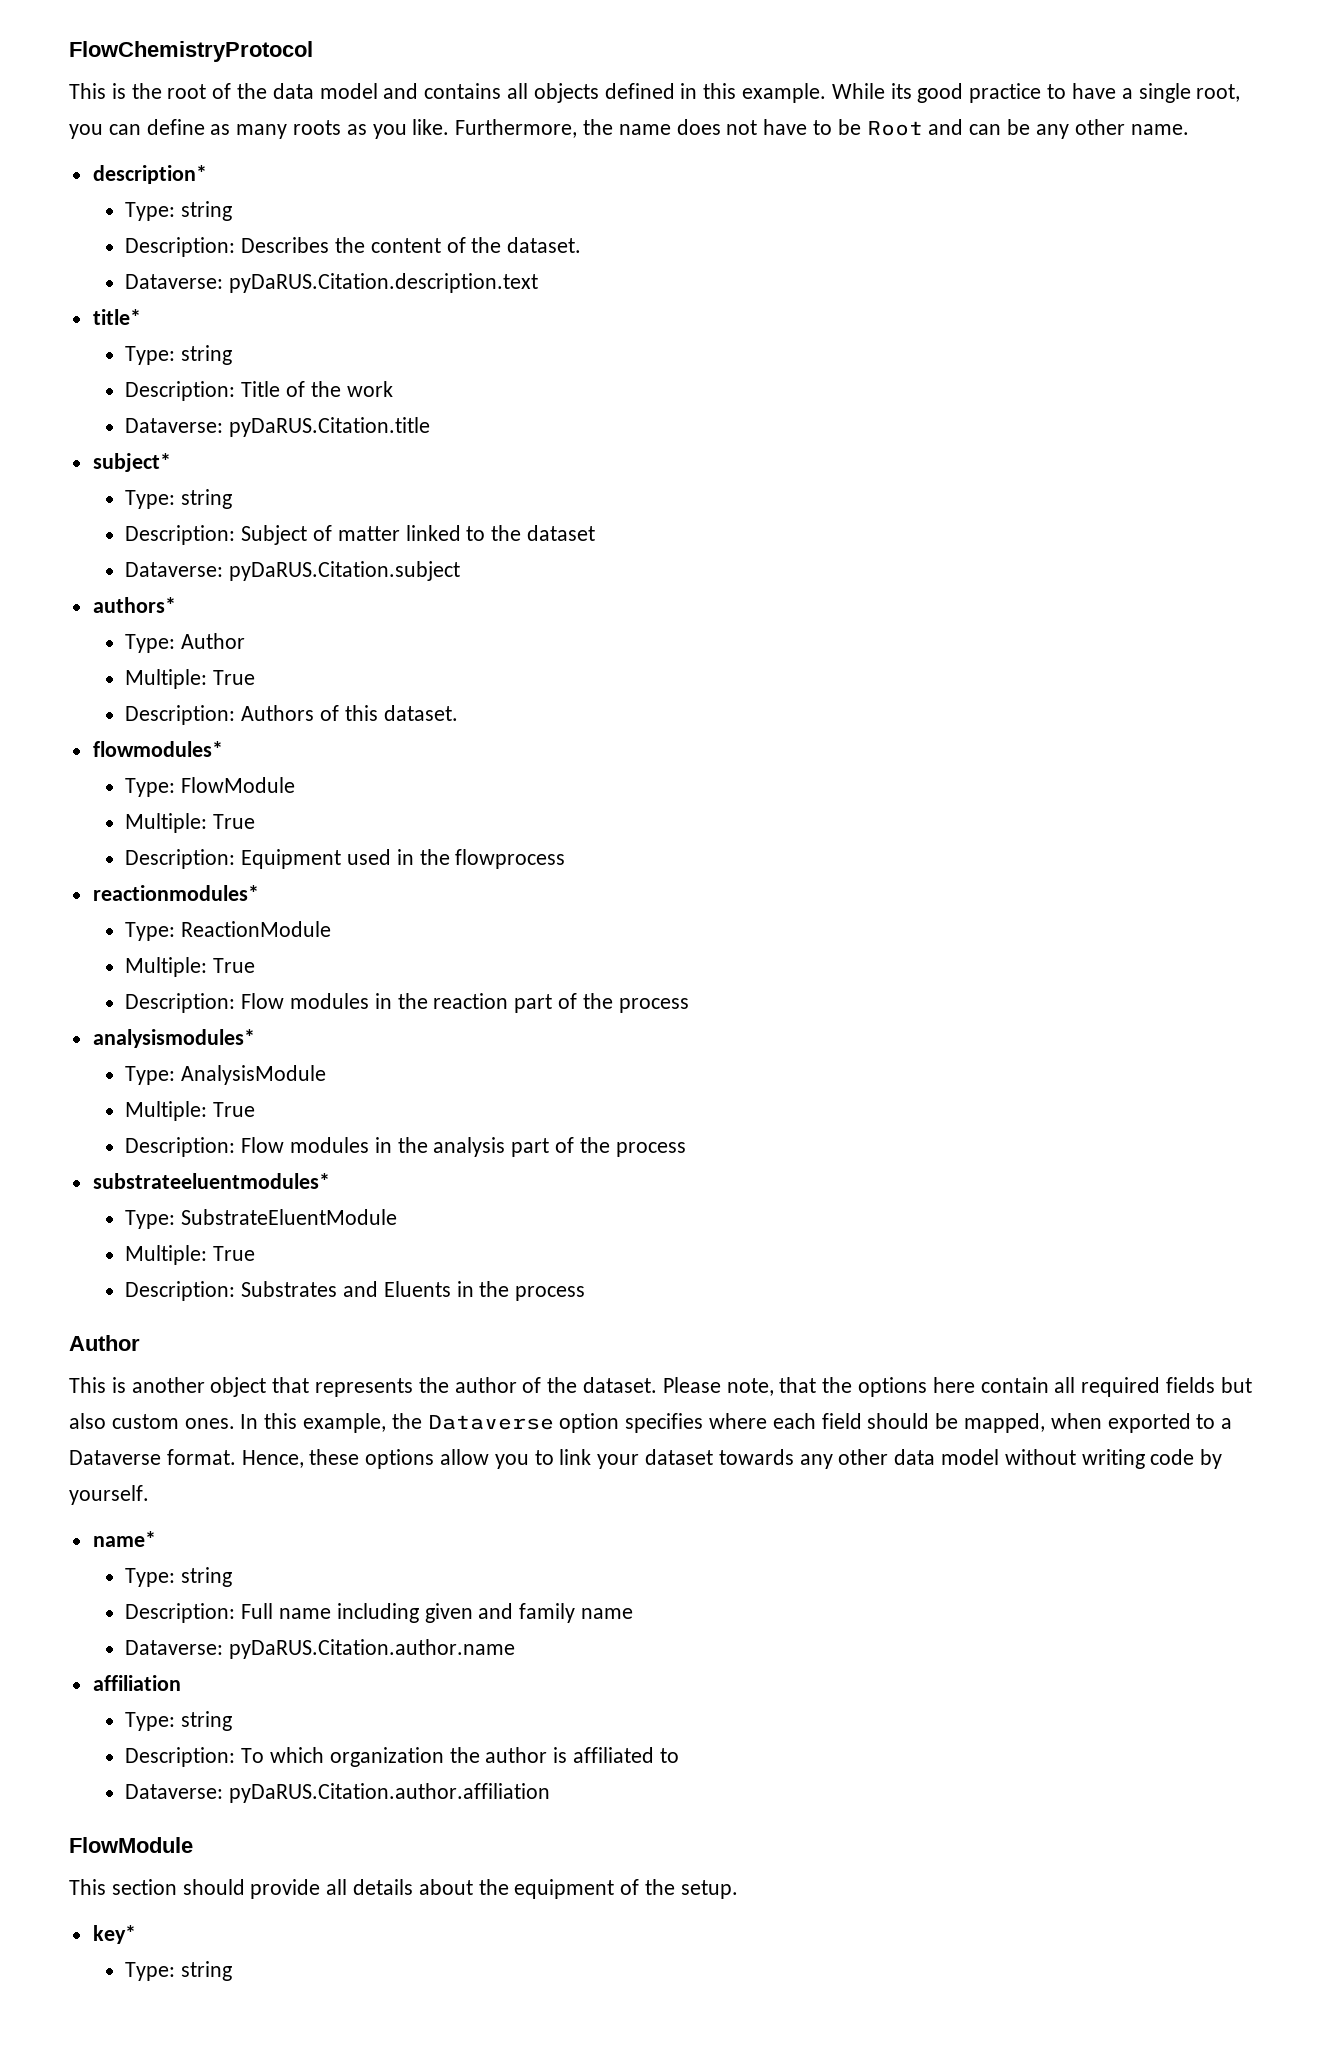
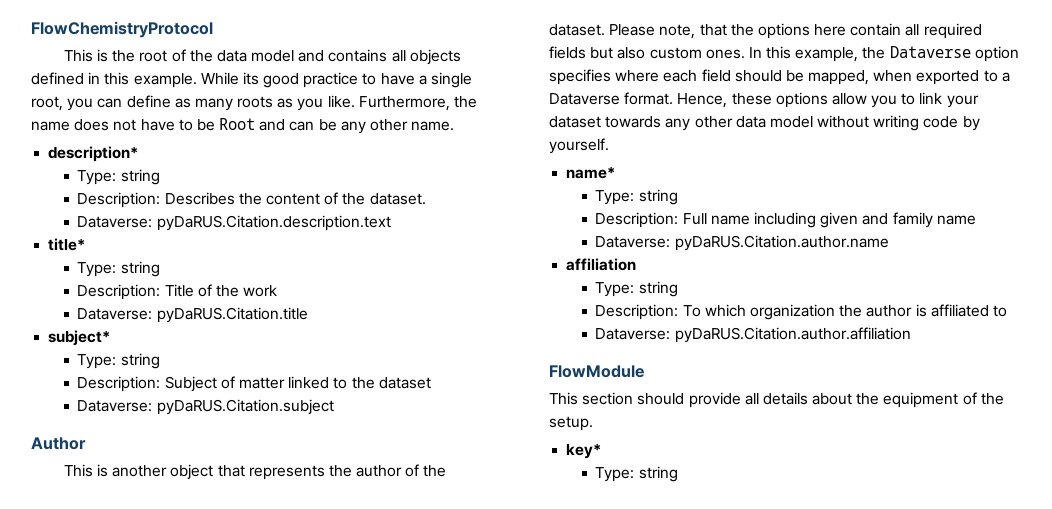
- authors*
- Type: Author
- Multiple: True
- Description: Authors of this dataset.
- flowmodules*
- Type: FlowModule
- Multiple: True
- Description: Equipment used in the flowprocess
- reactionmodules*
- Type: ReactionModule
- Multiple: True
- Description: Flow modules in the reaction part of the process
- analysismodules*
- Type: AnalysisModule
- Multiple: True
- Description: Flow modules in the analysis part of the process
- substrateeluentmodules*
- Type: SubstrateEluentModule
- Multiple: True
- Description: Substrates and Eluents in the process

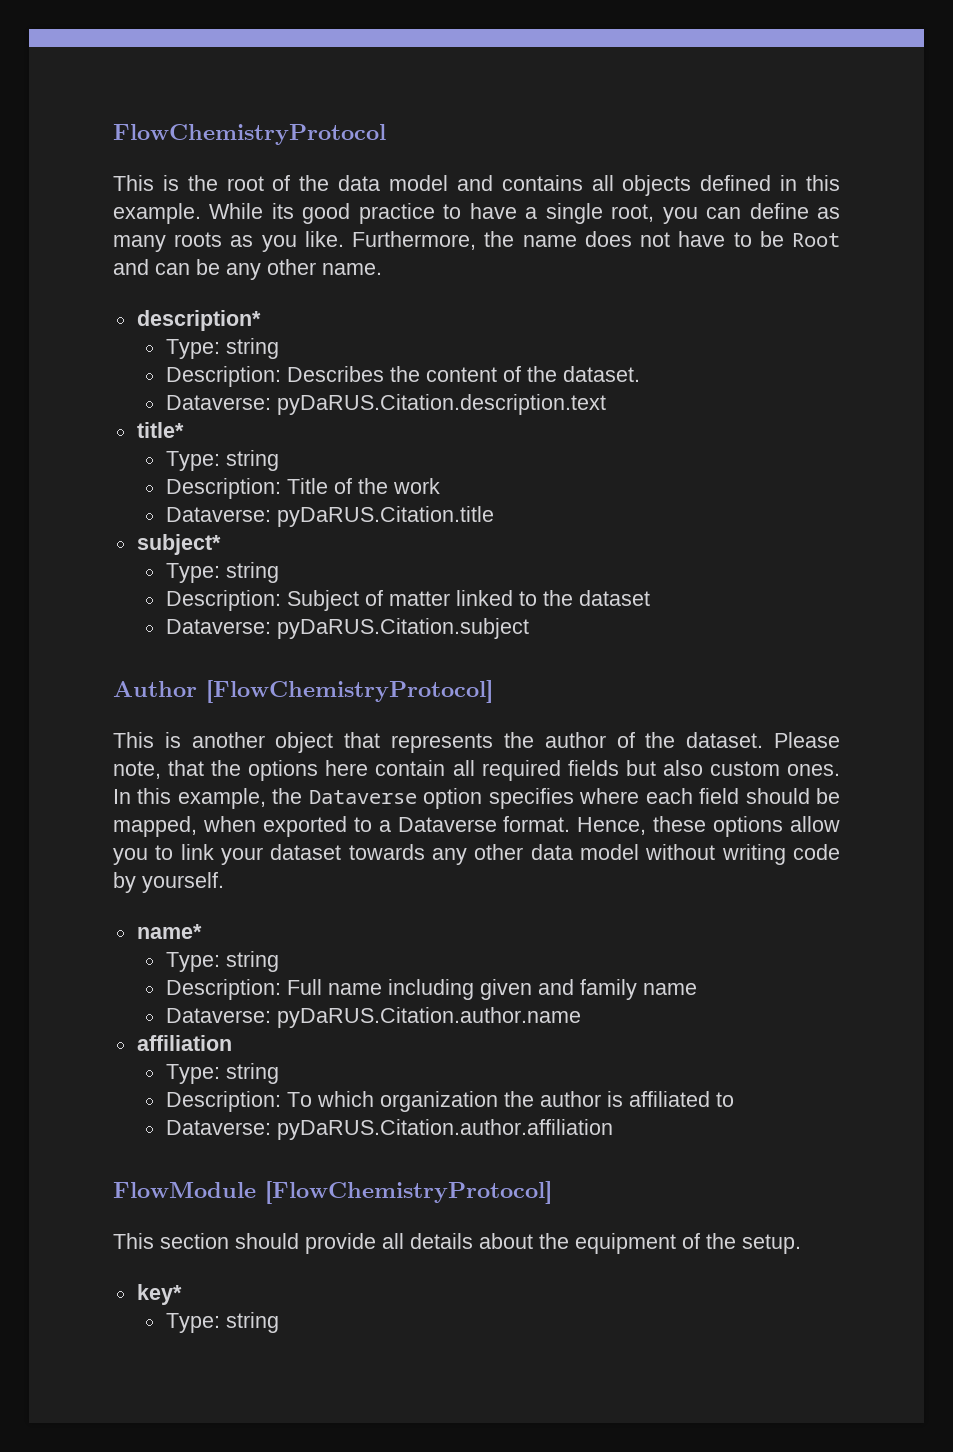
- Author
+ Author [FlowChemistryProtocol]
- FlowModule
+ FlowModule [FlowChemistryProtocol]

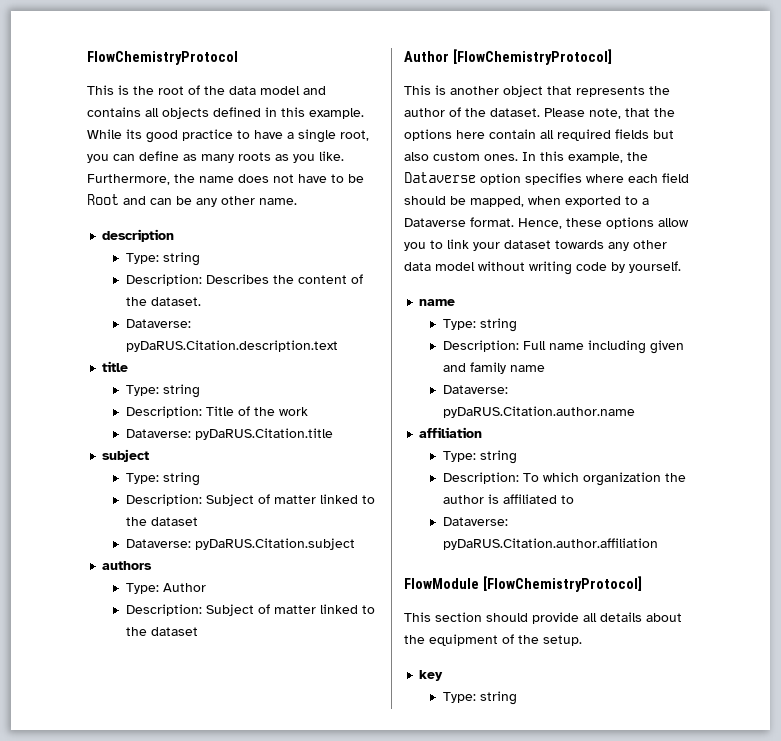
- description*
+ description
- title*
+ title
- subject*
+ subject
+ authors
+ Type: Author
+ Description: Subject of matter linked to the dataset
  Hence, these options allow you to link your dataset towards any other data model without writing code by yourself.
- name*
+ name
- key*
+ key

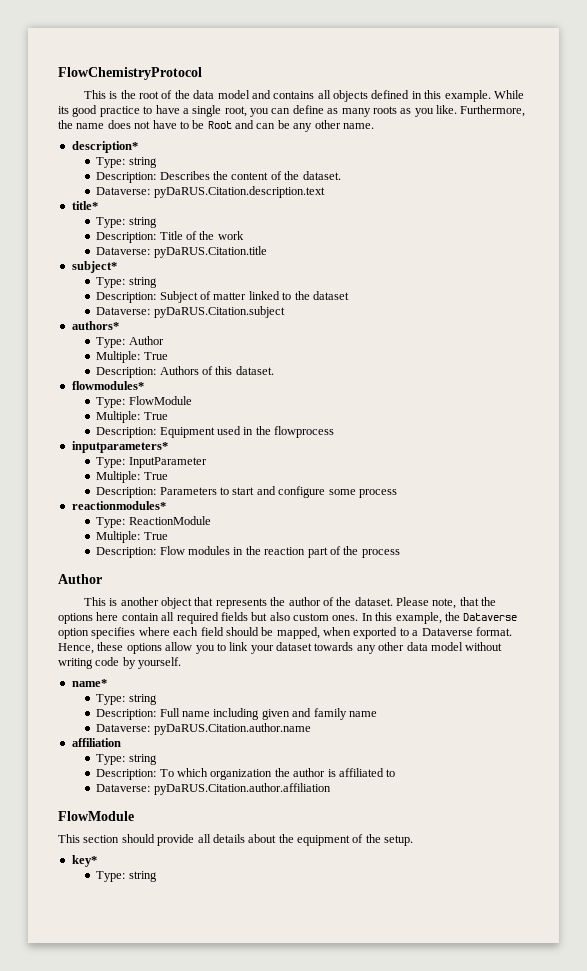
- description
+ description*
- title
+ title*
- subject
+ subject*
- authors
+ authors*
  Type: Author
- Description: Subject of matter linked to the dataset
- Author [FlowChemistryProtocol]
+ Multiple: True
+ Description: Authors of this dataset.
+ flowmodules*
+ Type: FlowModule
+ Multiple: True
+ Description: Equipment used in the flowprocess
+ inputparameters*
+ Type: InputParameter
+ Multiple: True
+ Description: Parameters to start and configure some process
+ reactionmodules*
+ Type: ReactionModule
+ Multiple: True
+ Description: Flow modules in the reaction part of the process
+ Author
  Hence, these options allow you to link your dataset towards any other data model without writing code by yourself.
- name
+ name*
  Dataverse: pyDaRUS.Citation.author.affiliation
- FlowModule [FlowChemistryProtocol]
+ FlowModule
- key
+ key*

